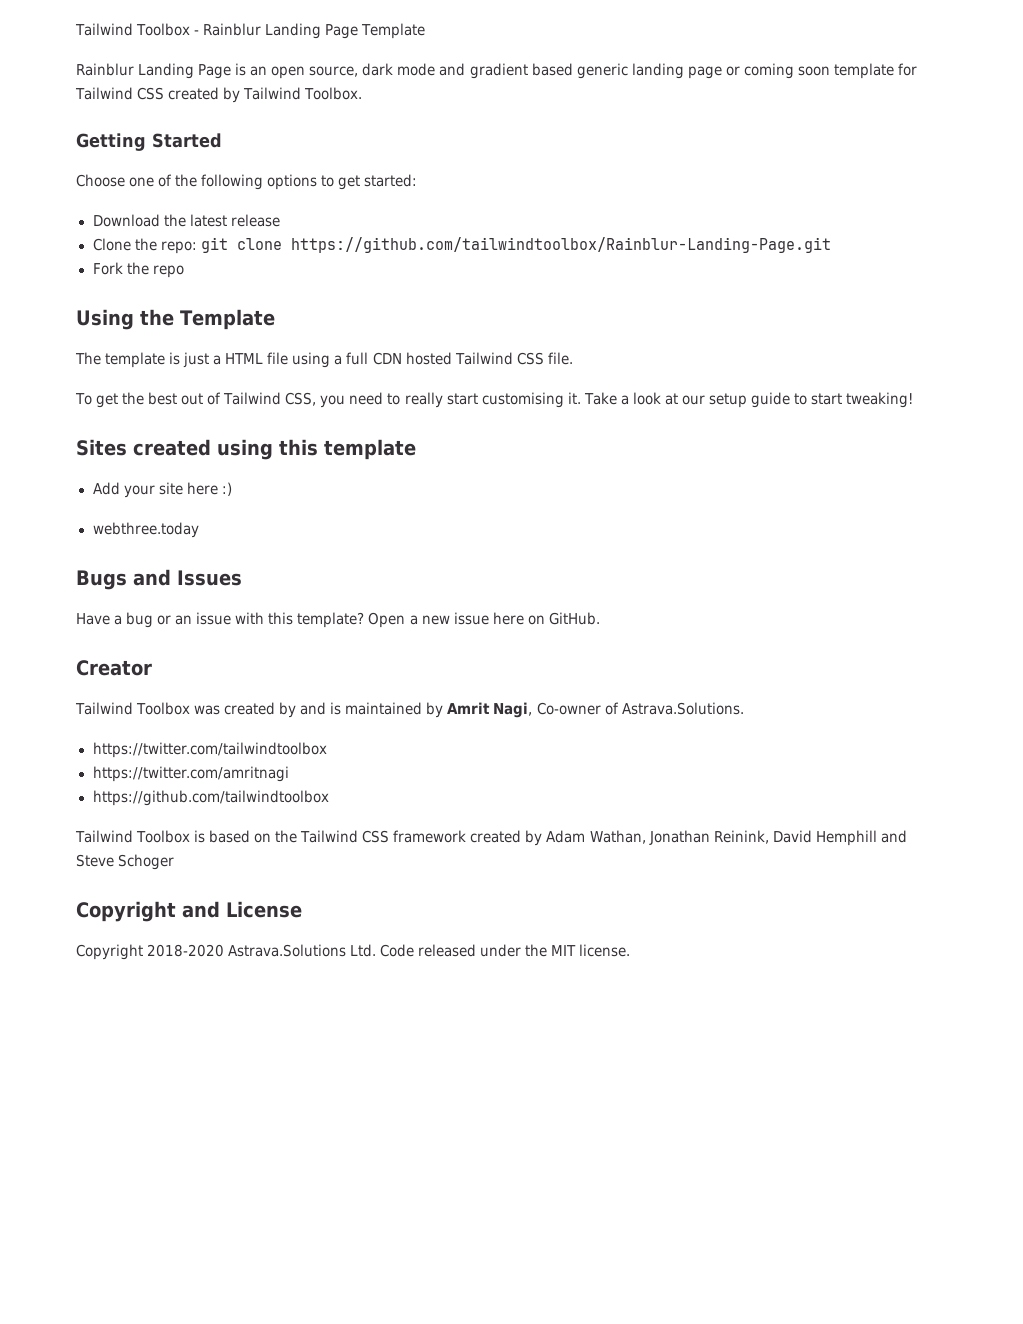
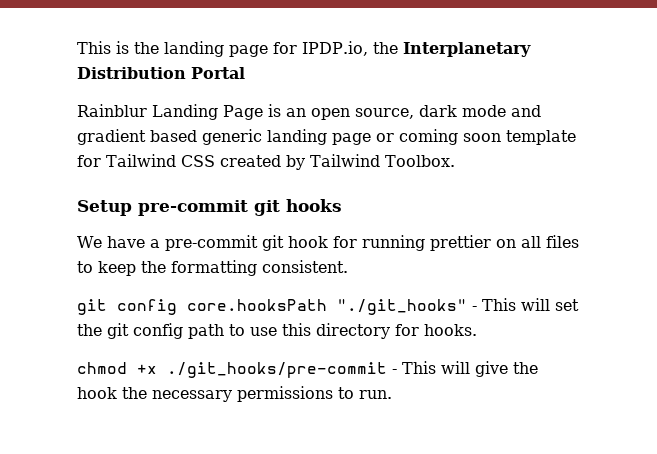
- Tailwind Toolbox - Rainblur Landing Page Template
+ This is the landing page for IPDP.io, the Interplanetary Distribution Portal
- Getting Started
- Choose one of the following options to get started:
- Download the latest release
- Clone the repo: git clone https://github.com/tailwindtoolbox/Rainblur-Landing-Page.git
- Fork the repo
- Using the Template
- The template is just a HTML file using a full CDN hosted Tailwind CSS file.
- To get the best out of Tailwind CSS, you need to really start customising it. Take a look at our setup guide to start tweaking!
- Sites created using this template
- Add your site here :)
- webthree.today
- Bugs and Issues
- Have a bug or an issue with this template? Open a new issue here on GitHub.
- Creator
- Tailwind Toolbox was created by and is maintained by Amrit Nagi, Co-owner of Astrava.Solutions.
- https://twitter.com/tailwindtoolbox
- https://twitter.com/amritnagi
- https://github.com/tailwindtoolbox
- Tailwind Toolbox is based on the Tailwind CSS framework created by Adam Wathan, Jonathan Reinink, David Hemphill and Steve Schoger
- Copyright and License
- Copyright 2018-2020 Astrava.Solutions Ltd. Code released under the MIT license.
+ Setup pre-commit git hooks
+ We have a pre-commit git hook for running prettier on all files to keep the formatting consistent.
+ git config core.hooksPath "./git_hooks" - This will set the git config path to use this directory for hooks.
+ chmod +x ./git_hooks/pre-commit - This will give the hook the necessary permissions to run.

